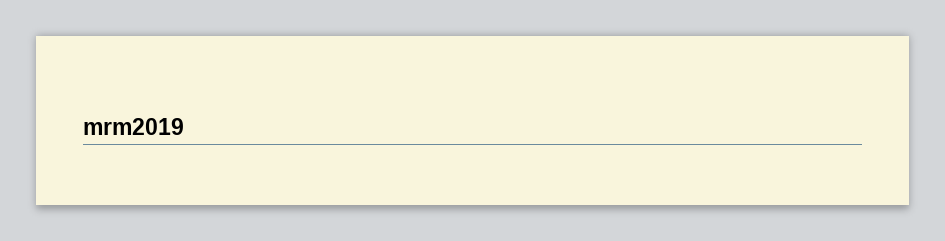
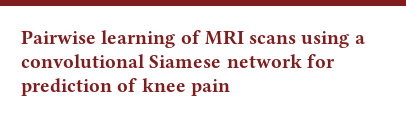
- mrm2019
+ Pairwise learning of MRI scans using a convolutional Siamese network for prediction of knee pain

